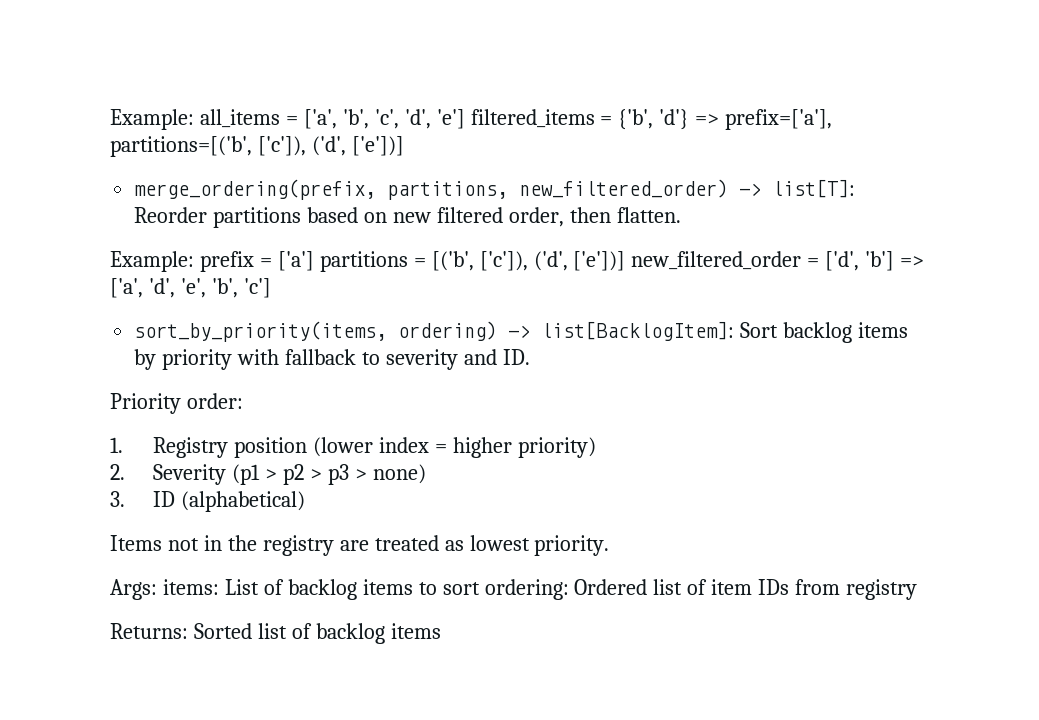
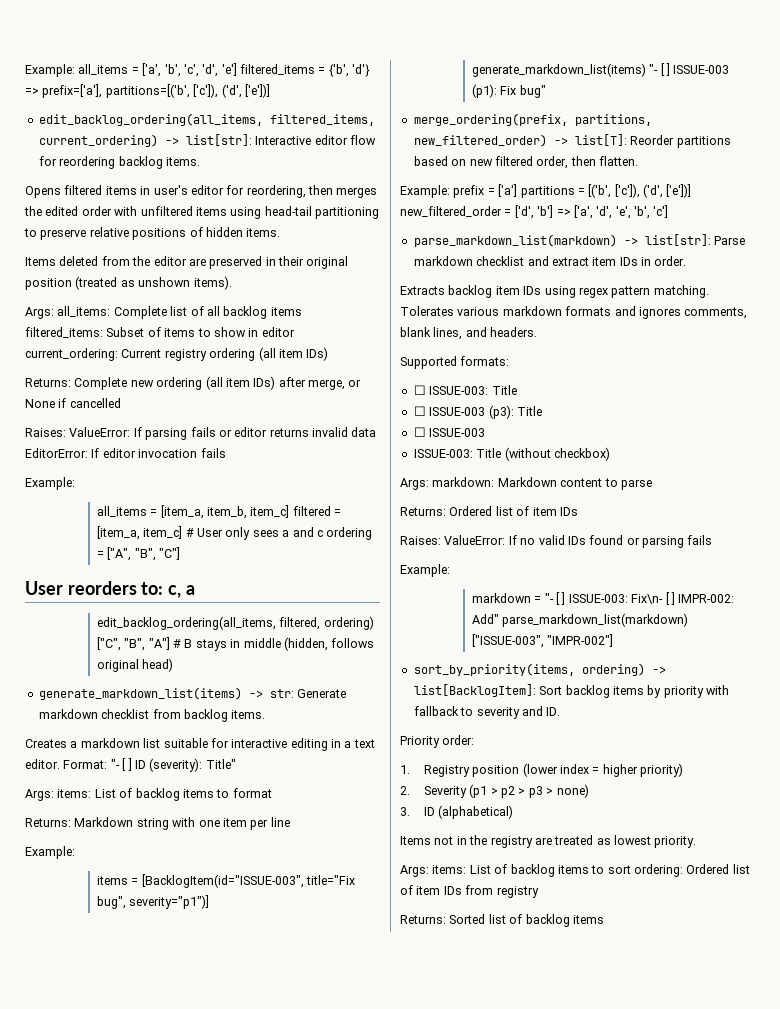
+ edit_backlog_ordering(all_items, filtered_items, current_ordering) -> list[str]: Interactive editor flow for reordering backlog items.
+ Opens filtered items in user's editor for reordering, then merges the edited order with unfiltered items using head-tail partitioning to preserve relative positions of hidden items.
+ Items deleted from the editor are preserved in their original position (treated as unshown items).
+ Args: all_items: Complete list of all backlog items filtered_items: Subset of items to show in editor current_ordering: Current registry ordering (all item IDs)
+ Returns: Complete new ordering (all item IDs) after merge, or None if cancelled
+ Raises: ValueError: If parsing fails or editor returns invalid data EditorError: If editor invocation fails
+ Example:
+ all_items = [item_a, item_b, item_c] filtered = [item_a, item_c] # User only sees a and c ordering = ["A", "B", "C"]
+ User reorders to: c, a
+ edit_backlog_ordering(all_items, filtered, ordering) ["C", "B", "A"] # B stays in middle (hidden, follows original head)
+ generate_markdown_list(items) -> str: Generate markdown checklist from backlog items.
+ Creates a markdown list suitable for interactive editing in a text editor. Format: "- [ ] ID (severity): Title"
+ Args: items: List of backlog items to format
+ Returns: Markdown string with one item per line
+ Example:
+ items = [BacklogItem(id="ISSUE-003", title="Fix bug", severity="p1")] generate_markdown_list(items) "- [ ] ISSUE-003 (p1): Fix bug"
+ parse_markdown_list(markdown) -> list[str]: Parse markdown checklist and extract item IDs in order.
+ Extracts backlog item IDs using regex pattern matching. Tolerates various markdown formats and ignores comments, blank lines, and headers.
+ Supported formats:
+ ☐ ISSUE-003: Title
+ ☐ ISSUE-003 (p3): Title
+ ☐ ISSUE-003
+ ISSUE-003: Title (without checkbox)
+ Args: markdown: Markdown content to parse
+ Returns: Ordered list of item IDs
+ Raises: ValueError: If no valid IDs found or parsing fails
+ Example:
+ markdown = "- [ ] ISSUE-003: Fix\n- [ ] IMPR-002: Add" parse_markdown_list(markdown) ["ISSUE-003", "IMPR-002"]

